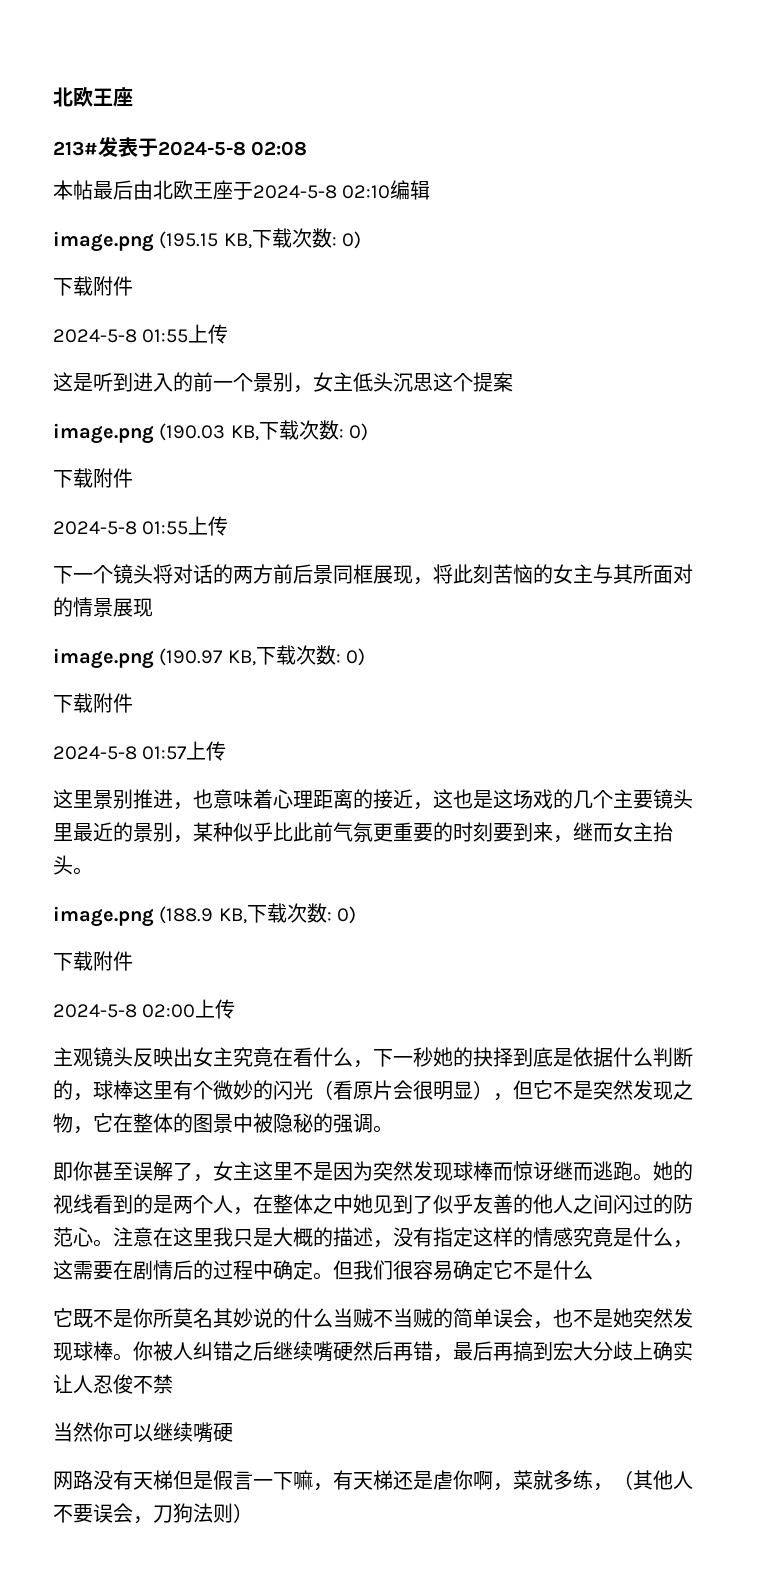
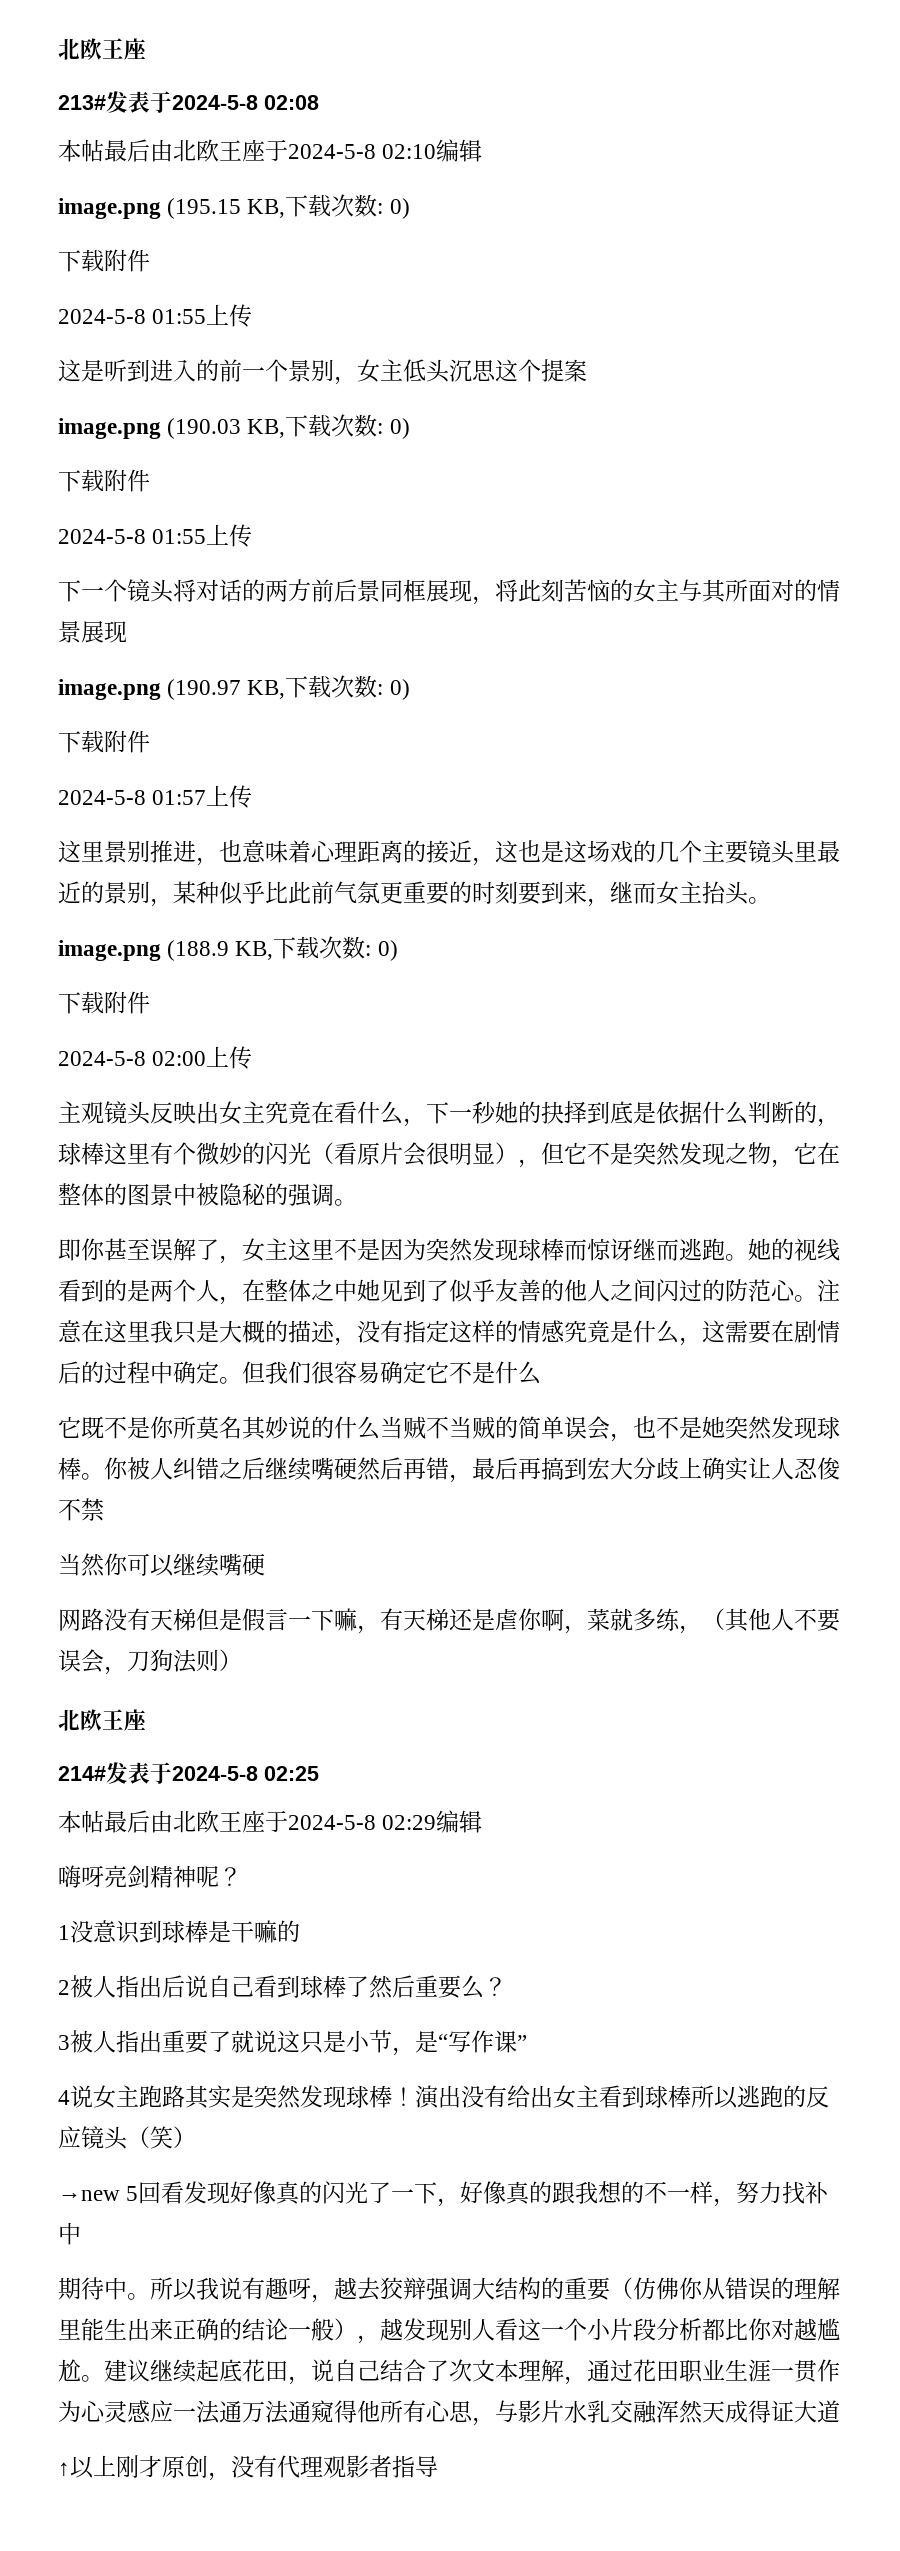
  网路没有天梯但是假言一下嘛，有天梯还是虐你啊，菜就多练，（其他人不要误会，刀狗法则）
+ 北欧王座
+ 214#发表于2024-5-8 02:25
+ 本帖最后由北欧王座于2024-5-8 02:29编辑
+ 嗨呀亮剑精神呢？
+ 1没意识到球棒是干嘛的
+ 2被人指出后说自己看到球棒了然后重要么？
+ 3被人指出重要了就说这只是小节，是“写作课”
+ 4说女主跑路其实是突然发现球棒！演出没有给出女主看到球棒所以逃跑的反应镜头（笑）
+ →new 5回看发现好像真的闪光了一下，好像真的跟我想的不一样，努力找补中
+ 期待中。所以我说有趣呀，越去狡辩强调大结构的重要（仿佛你从错误的理解里能生出来正确的结论一般），越发现别人看这一个小片段分析都比你对越尴尬。建议继续起底花田，说自己结合了次文本理解，通过花田职业生涯一贯作为心灵感应一法通万法通窥得他所有心思，与影片水乳交融浑然天成得证大道
+ ↑以上刚才原创，没有代理观影者指导

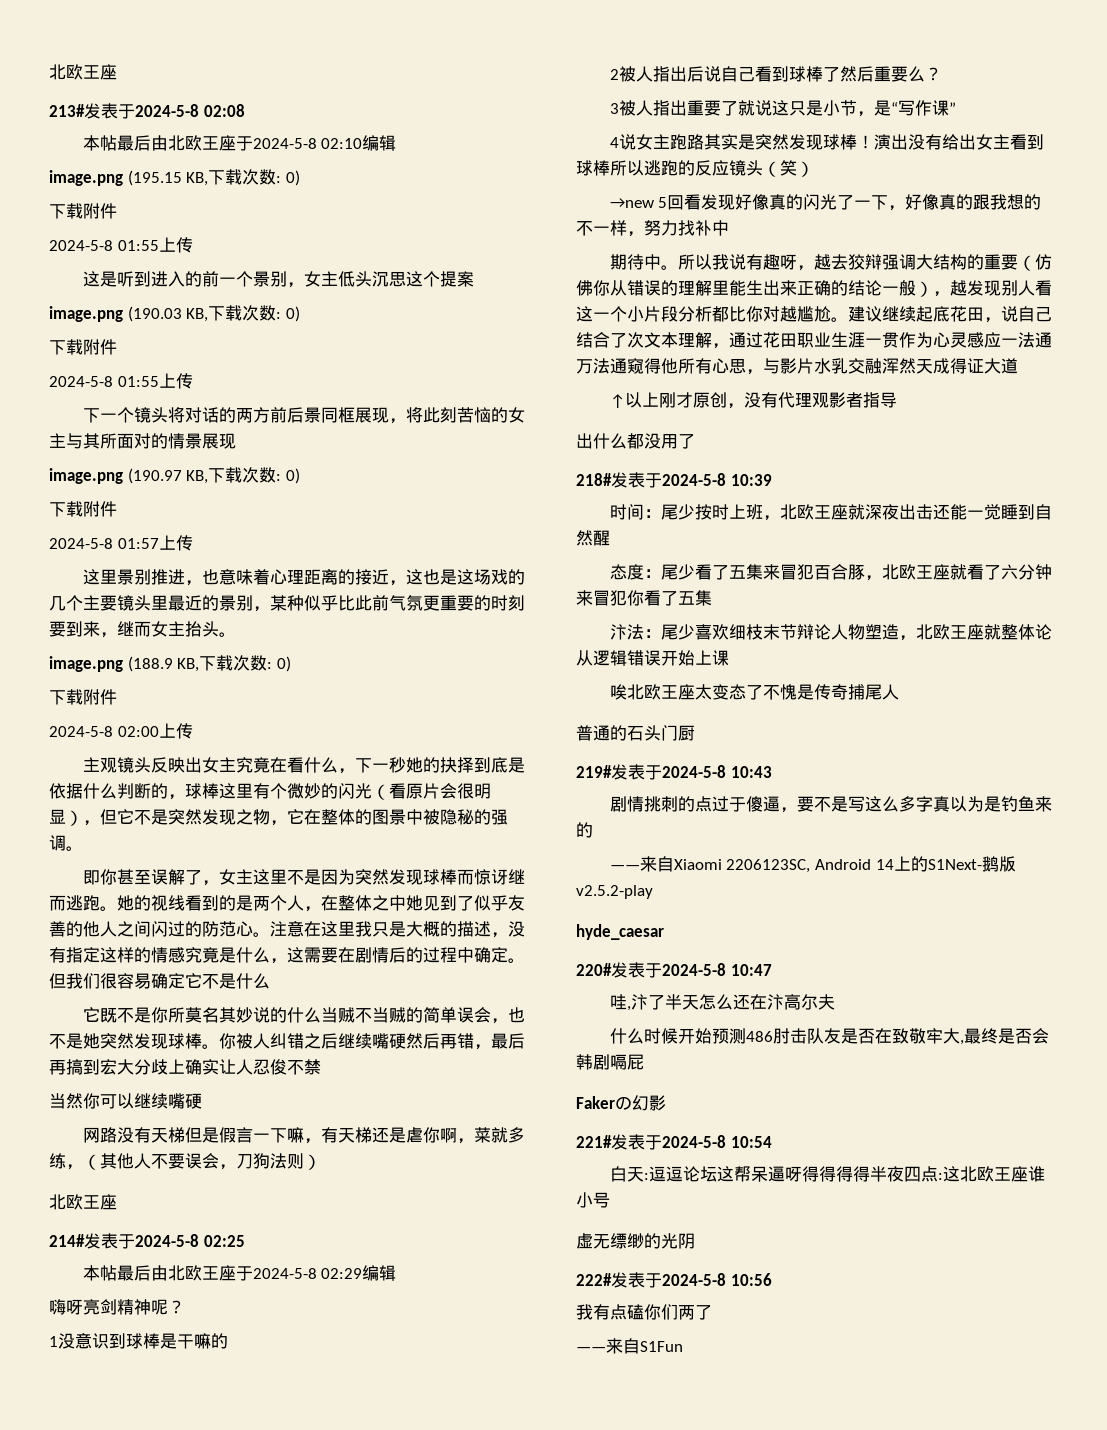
+ 出什么都没用了
+ 218#发表于2024-5-8 10:39
+ 时间：尾少按时上班，北欧王座就深夜出击还能一觉睡到自然醒
+ 态度：尾少看了五集来冒犯百合豚，北欧王座就看了六分钟来冒犯你看了五集
+ 汴法：尾少喜欢细枝末节辩论人物塑造，北欧王座就整体论从逻辑错误开始上课
+ 唉北欧王座太变态了不愧是传奇捕尾人
+ 普通的石头门厨
+ 219#发表于2024-5-8 10:43
+ 剧情挑刺的点过于傻逼，要不是写这么多字真以为是钓鱼来的
+ ——来自Xiaomi 2206123SC, Android 14上的S1Next-鹅版v2.5.2-play
+ hyde_caesar
+ 220#发表于2024-5-8 10:47
+ 哇,汴了半天怎么还在汴高尔夫
+ 什么时候开始预测486肘击队友是否在致敬牢大,最终是否会韩剧嗝屁
+ Fakerの幻影
+ 221#发表于2024-5-8 10:54
+ 白天:逗逗论坛这帮呆逼呀得得得得半夜四点:这北欧王座谁小号
+ 虚无缥缈的光阴
+ 222#发表于2024-5-8 10:56
+ 我有点磕你们两了
+ ——来自S1Fun

